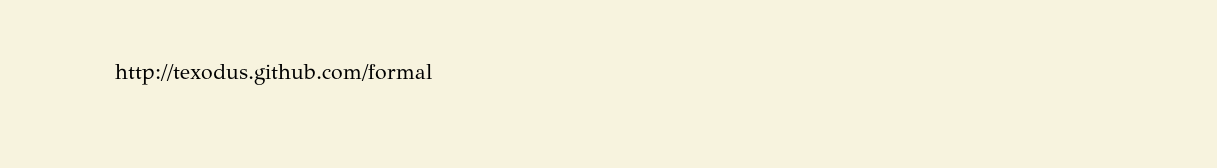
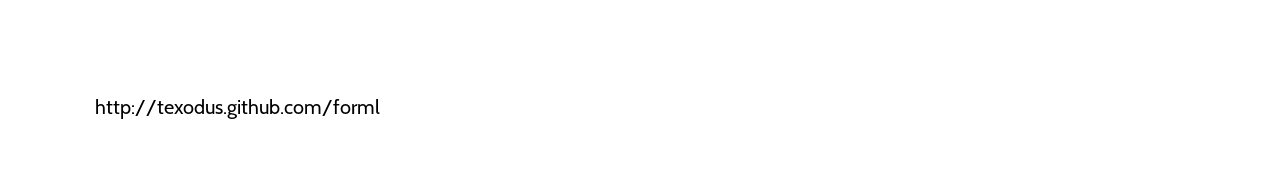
- http://texodus.github.com/formal
+ http://texodus.github.com/forml

